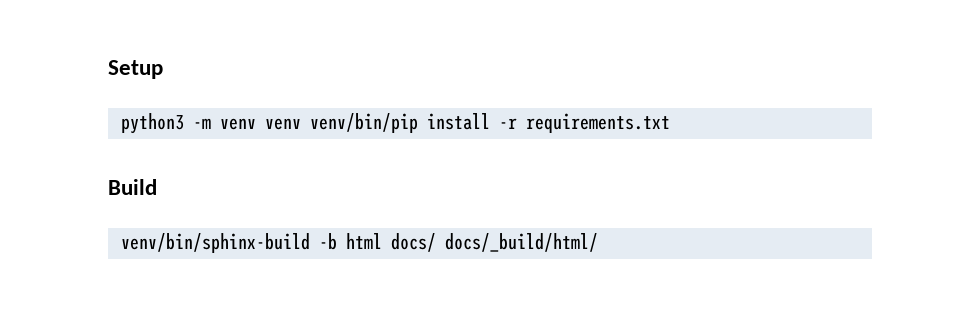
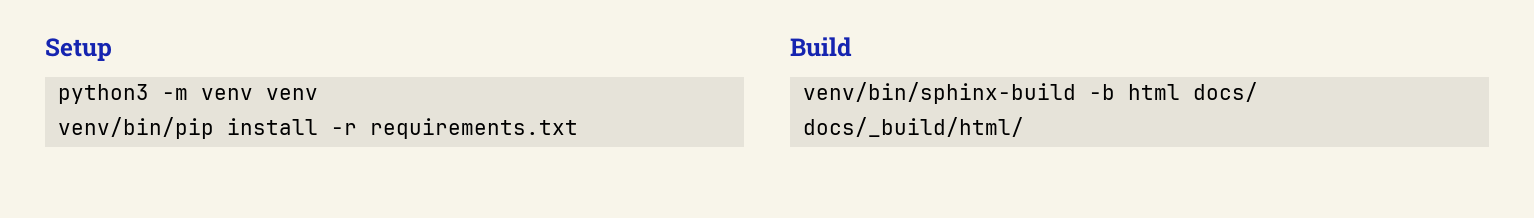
- python3 -m venv venv venv/bin/pip install -r requirements.txt
+ python3 -m venv venv
+ venv/bin/pip install -r requirements.txt

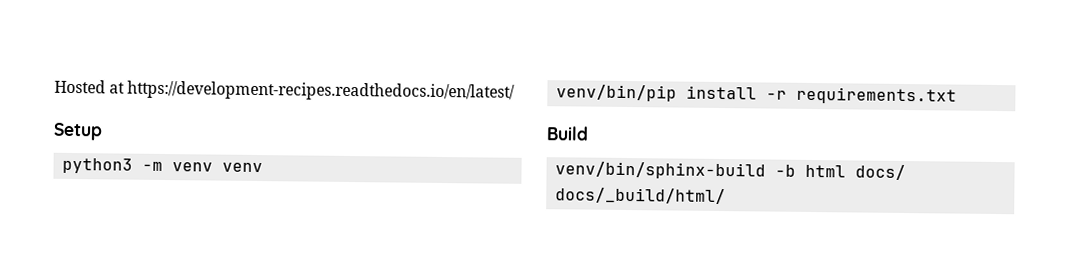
+ Hosted at https://development-recipes.readthedocs.io/en/latest/

